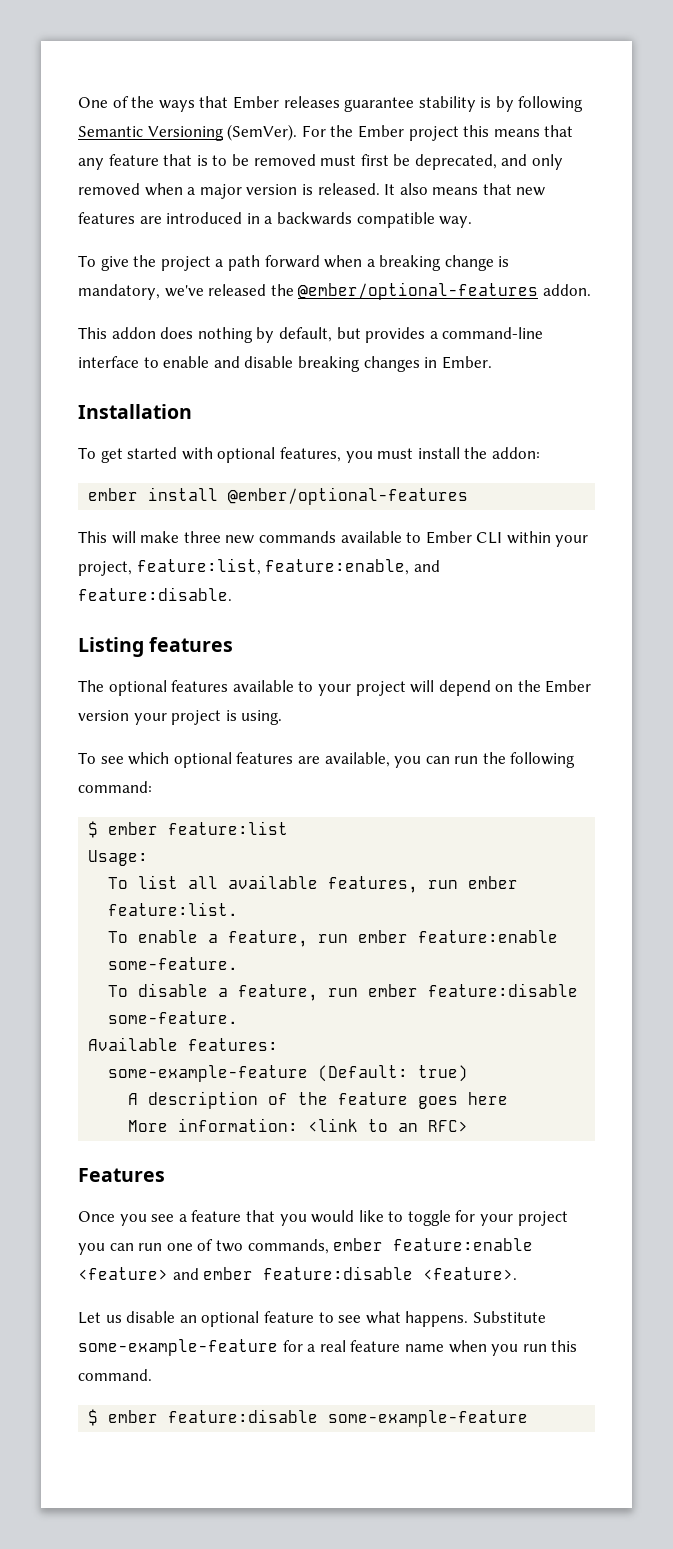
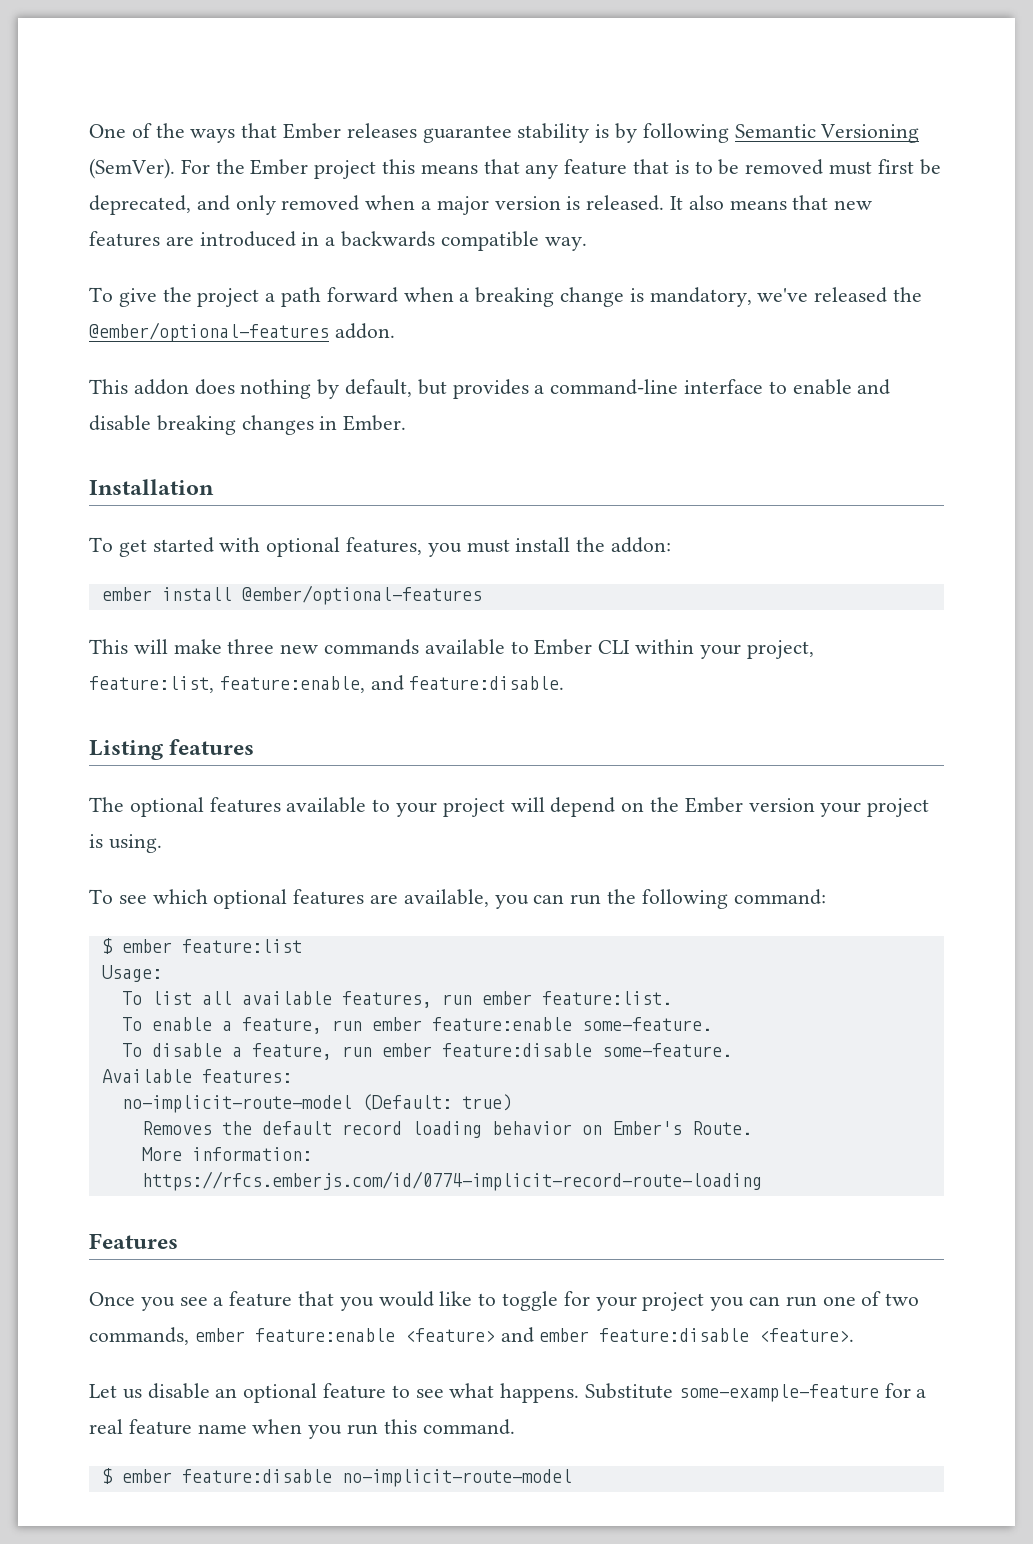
- some-example-feature (Default: true)
+ no-implicit-route-model (Default: true)
- A description of the feature goes here
- More information: <link to an RFC>
+ Removes the default record loading behavior on Ember's Route.
+ More information: https://rfcs.emberjs.com/id/0774-implicit-record-route-loading
- $ ember feature:disable some-example-feature
+ $ ember feature:disable no-implicit-route-model

